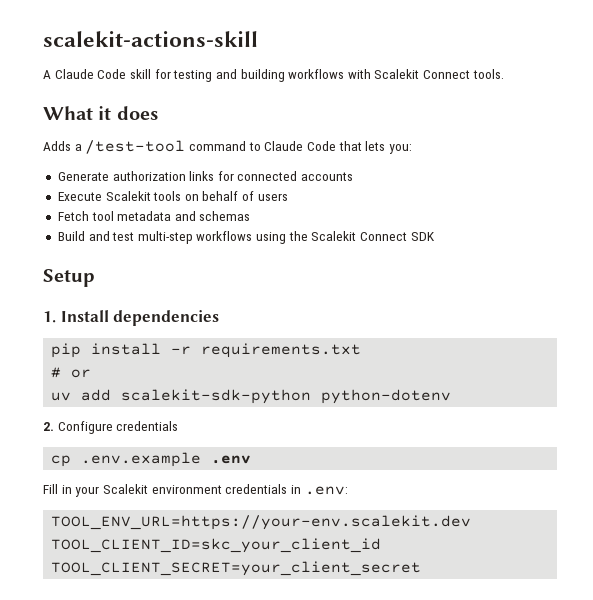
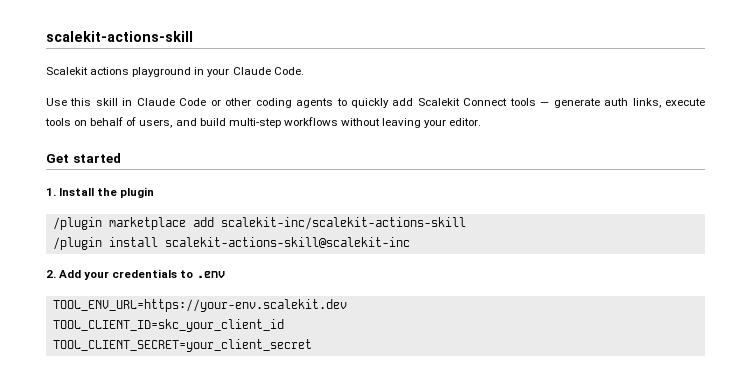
- A Claude Code skill for testing and building workflows with Scalekit Connect tools.
- What it does
- Adds a /test-tool command to Claude Code that lets you:
- Generate authorization links for connected accounts
- Execute Scalekit tools on behalf of users
- Fetch tool metadata and schemas
- Build and test multi-step workflows using the Scalekit Connect SDK
- Setup
- 1. Install dependencies
- pip install -r requirements.txt
- # or
- uv add scalekit-sdk-python python-dotenv
+ Scalekit actions playground in your Claude Code.
+ Use this skill in Claude Code or other coding agents to quickly add Scalekit Connect tools — generate auth links, execute tools on behalf of users, and build multi-step workflows without leaving your editor.
+ Get started
+ 1. Install the plugin
+ /plugin marketplace add scalekit-inc/scalekit-actions-skill
+ /plugin install scalekit-actions-skill@scalekit-inc
- 2. Configure credentials
- cp .env.example .env
+ 2. Add your credentials to .env
- Fill in your Scalekit environment credentials in .env:

